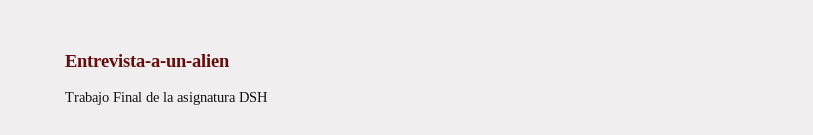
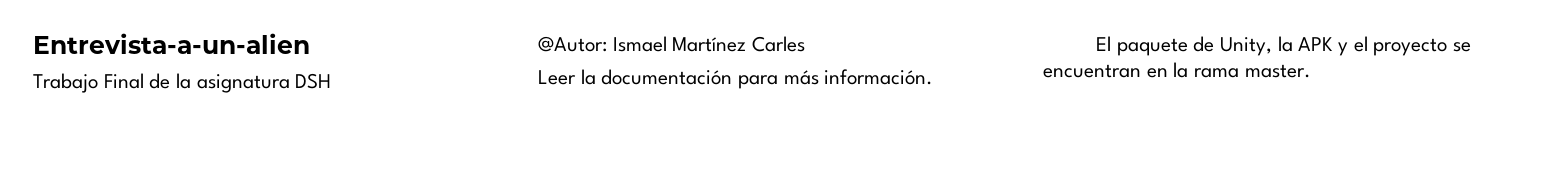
+ @Autor: Ismael Martínez Carles
+ Leer la documentación para más información.
+ El paquete de Unity, la APK y el proyecto se encuentran en la rama master.

